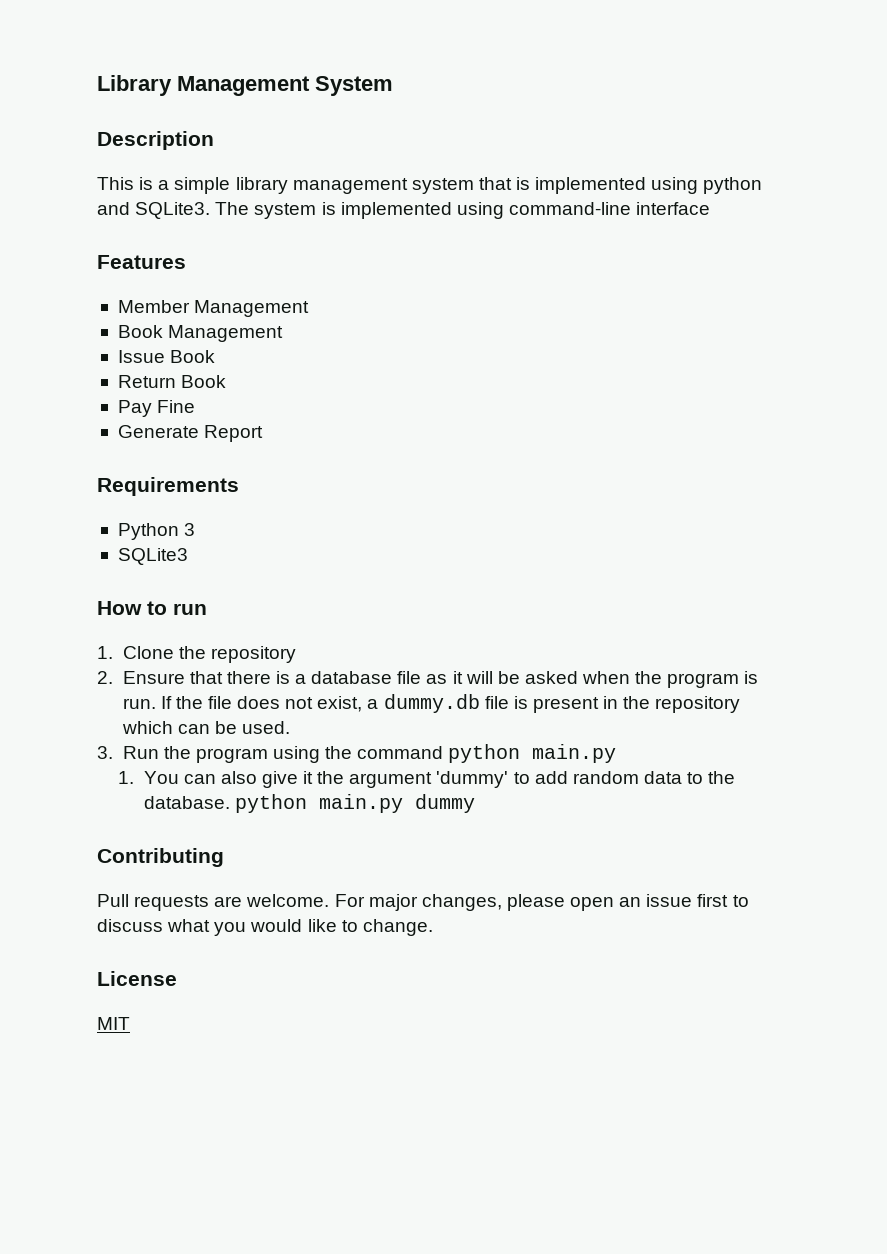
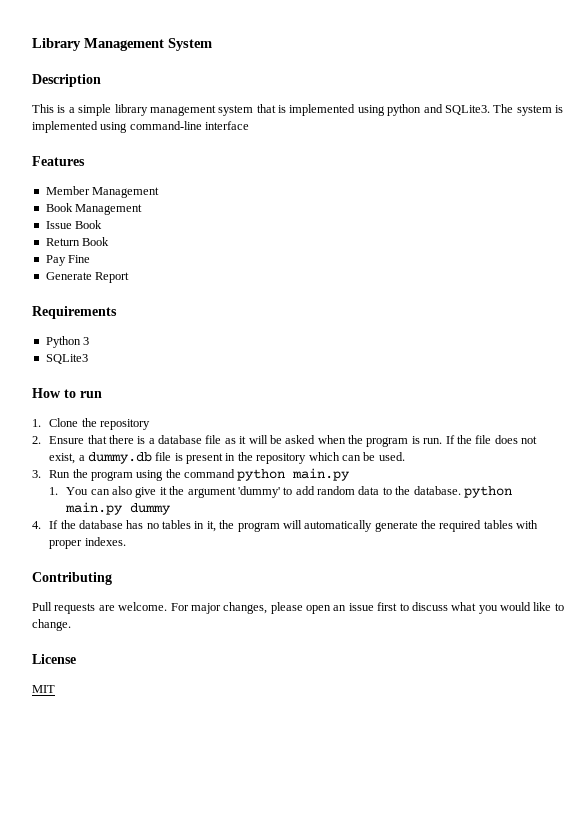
+ 4. If the database has no tables in it, the program will automatically generate the required tables with proper indexes.

